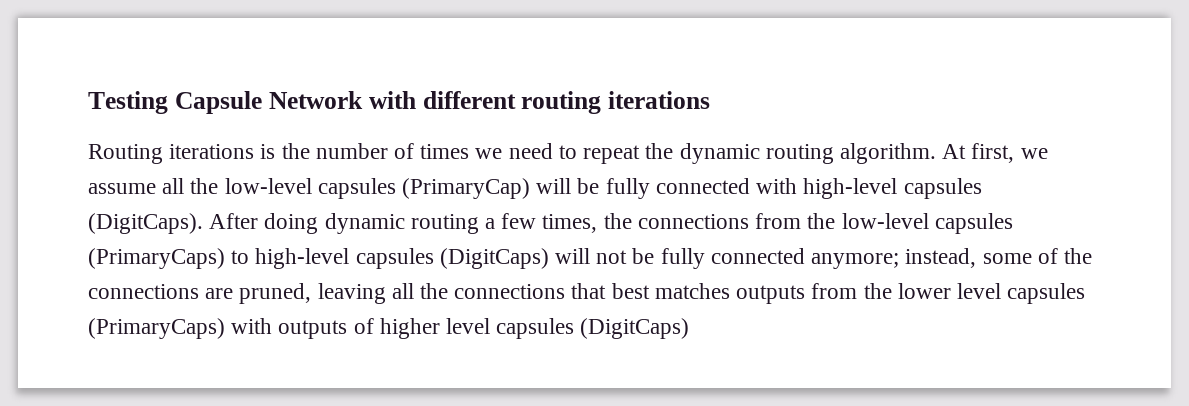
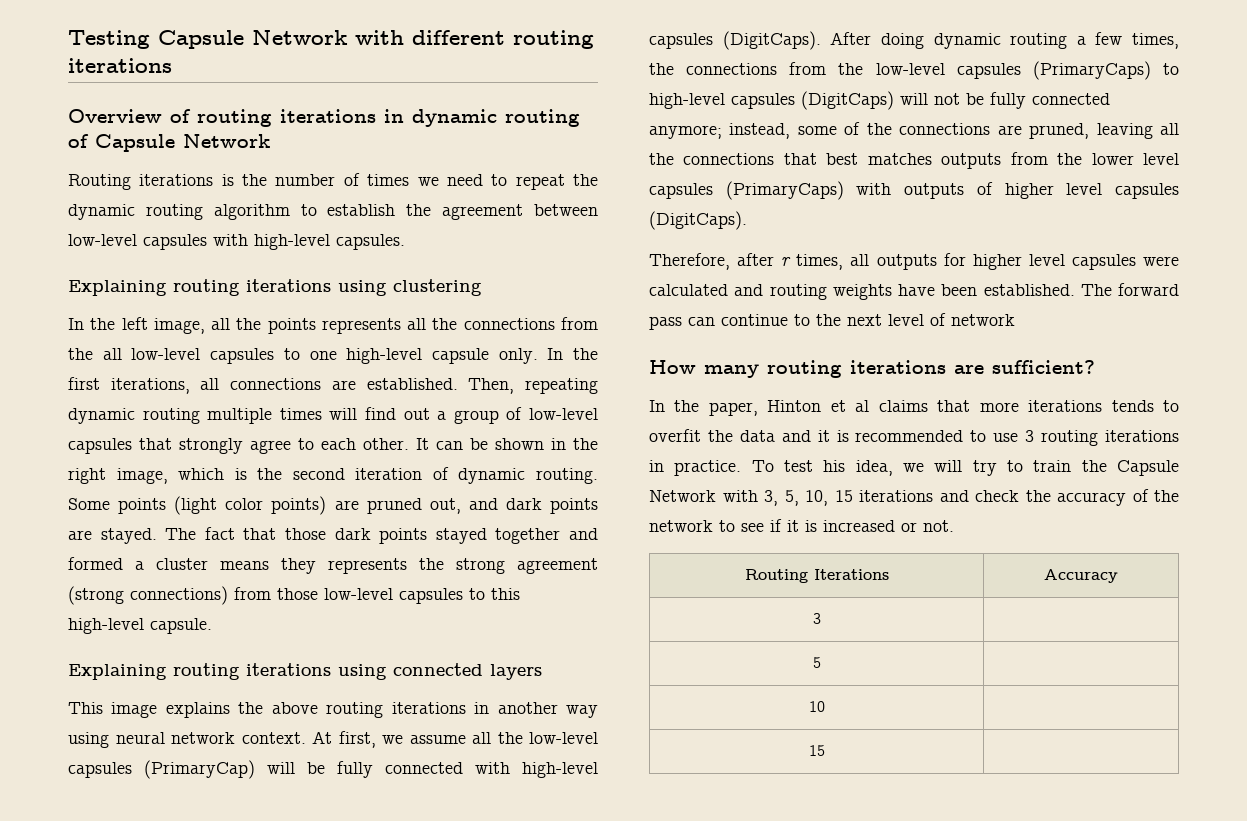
+ Overview of routing iterations in dynamic routing of Capsule Network
- Routing iterations is the number of times we need to repeat the dynamic routing algorithm.
+ Routing iterations is the number of times we need to repeat the dynamic routing algorithm to establish the agreement between low-level capsules with high-level capsules.
+ Explaining routing iterations using clustering
+ In the left image, all the points represents all the connections from the all low-level capsules to one high-level capsule only. In the first iterations, all connections are established. Then, repeating dynamic routing multiple times will find out a group of low-level capsules that strongly agree to each other. It can be shown in the right image, which is the second iteration of dynamic routing. Some points (light color points) are pruned out, and dark points are stayed. The fact that those dark points stayed together and formed a cluster means they represents the strong agreement (strong connections) from those low-level capsules to this high-level capsule.
+ Explaining routing iterations using connected layers
+ This image explains the above routing iterations in another way using neural network context.
- After doing dynamic routing a few times, the connections from the low-level capsules (PrimaryCaps) to high-level capsules (DigitCaps) will not be fully connected anymore; instead, some of the connections are pruned, leaving all the connections that best matches outputs from the lower level capsules (PrimaryCaps) with outputs of higher level capsules (DigitCaps)
+ After doing dynamic routing a few times, the connections from the low-level capsules (PrimaryCaps) to high-level capsules (DigitCaps) will not be fully connected anymore; instead, some of the connections are pruned, leaving all the connections that best matches outputs from the lower level capsules (PrimaryCaps) with outputs of higher level capsules (DigitCaps).
+ Therefore, after r times, all outputs for higher level capsules were calculated and routing weights have been established. The forward pass can continue to the next level of network
+ How many routing iterations are sufficient?
+ In the paper, Hinton et al claims that more iterations tends to overfit the data and it is recommended to use 3 routing iterations in practice. To test his idea, we will try to train the Capsule Network with 3, 5, 10, 15 iterations and check the accuracy of the network to see if it is increased or not.
+ Routing Iterations | Accuracy
+ 3 |
+ 5 |
+ 10 |
+ 15 |

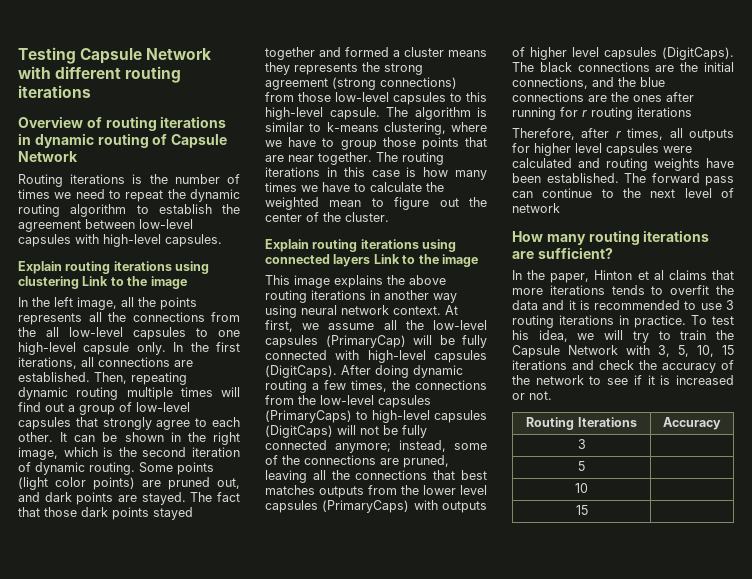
- Explaining routing iterations using clustering
+ Explain routing iterations using clustering Link to the image
- The fact that those dark points stayed together and formed a cluster means they represents the strong agreement (strong connections) from those low-level capsules to this high-level capsule.
- Explaining routing iterations using connected layers
+ The fact that those dark points stayed together and formed a cluster means they represents the strong agreement (strong connections) from those low-level capsules to this high-level capsule. The algorithm is similar to k-means clustering, where we have to group those points that are near together. The routing iterations in this case is how many times we have to calculate the weighted mean to figure out the center of the cluster.
+ Explain routing iterations using connected layers Link to the image
+ The black connections are the initial connections, and the blue connections are the ones after running for r routing iterations

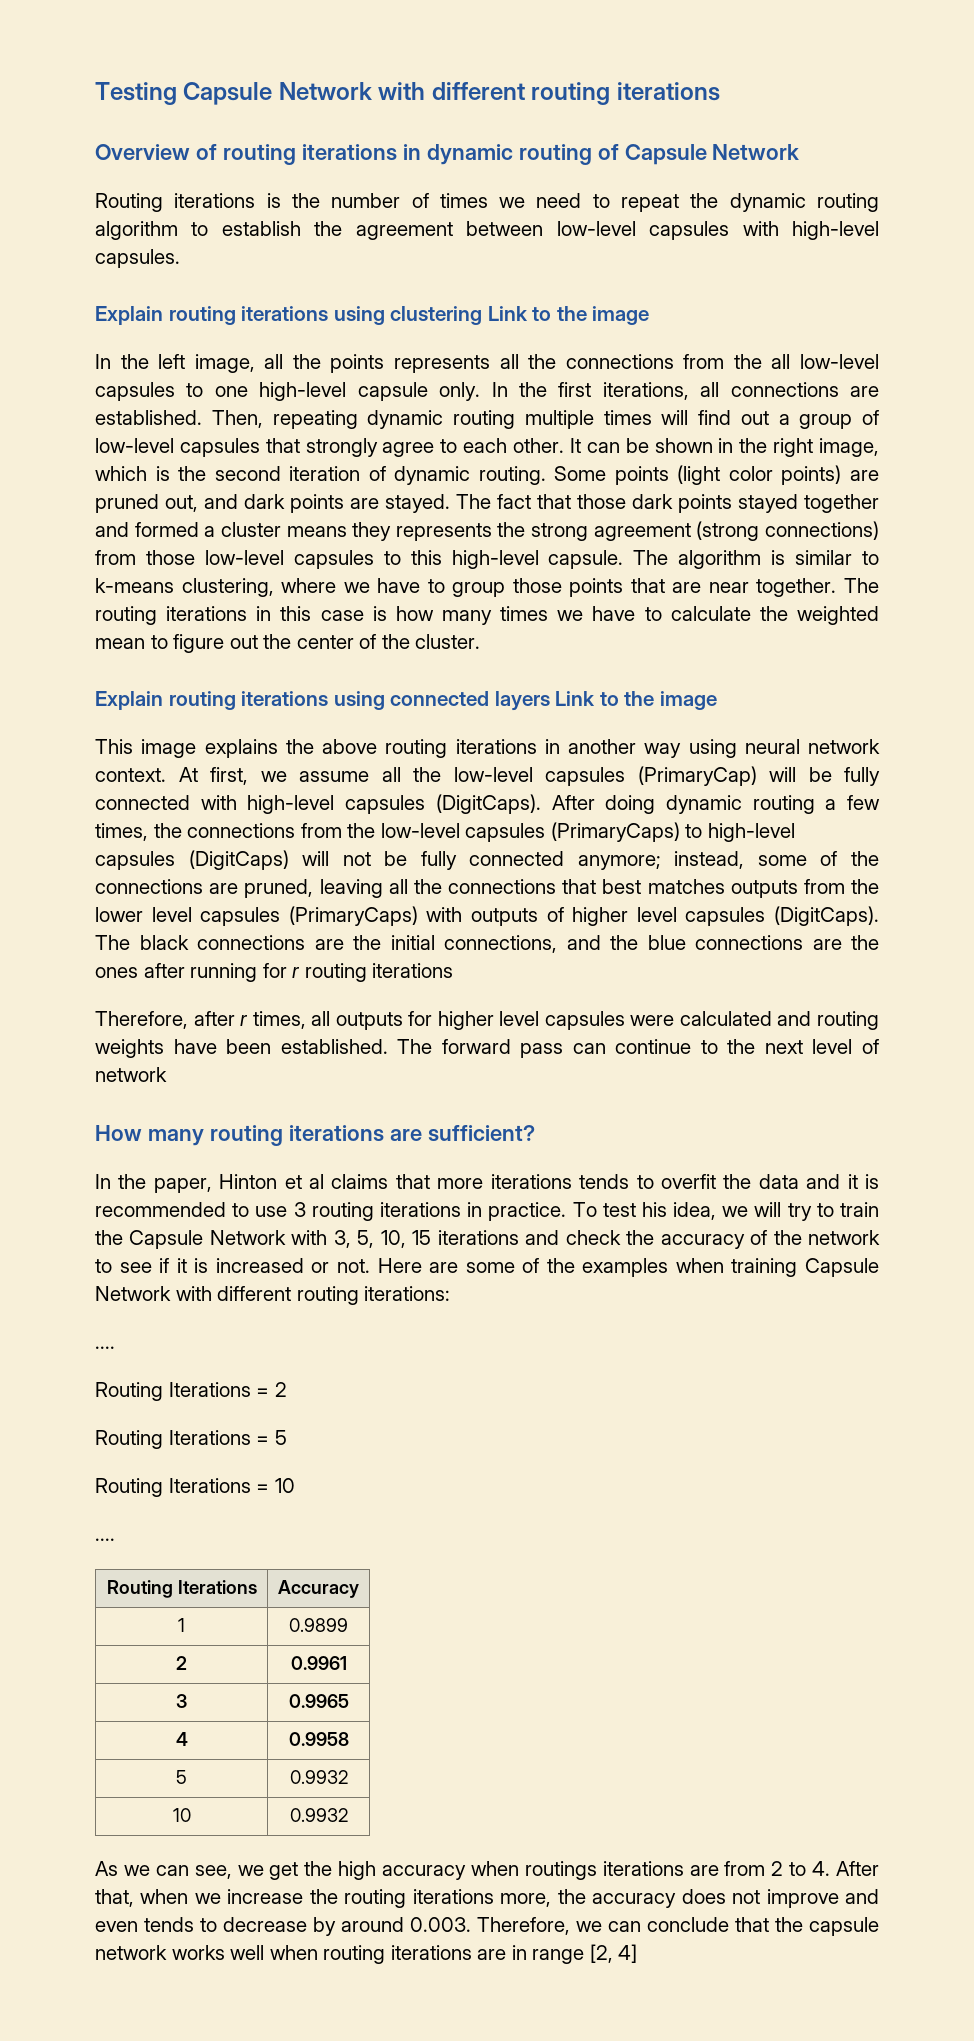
- To test his idea, we will try to train the Capsule Network with 3, 5, 10, 15 iterations and check the accuracy of the network to see if it is increased or not.
+ To test his idea, we will try to train the Capsule Network with 3, 5, 10, 15 iterations and check the accuracy of the network to see if it is increased or not. Here are some of the examples when training Capsule Network with different routing iterations:
+ ....
+ Routing Iterations = 2
+ Routing Iterations = 5
+ Routing Iterations = 10
+ ....
  Routing Iterations | Accuracy
- 3 |
+ 1 | 0.9899
+ 2 | 0.9961
+ 3 | 0.9965
+ 4 | 0.9958
- 5 |
+ 5 | 0.9932
- 10 |
- 15 |
+ 10 | 0.9932
+ As we can see, we get the high accuracy when routings iterations are from 2 to 4. After that, when we increase the routing iterations more, the accuracy does not improve and even tends to decrease by around 0.003. Therefore, we can conclude that the capsule network works well when routing iterations are in range [2, 4]

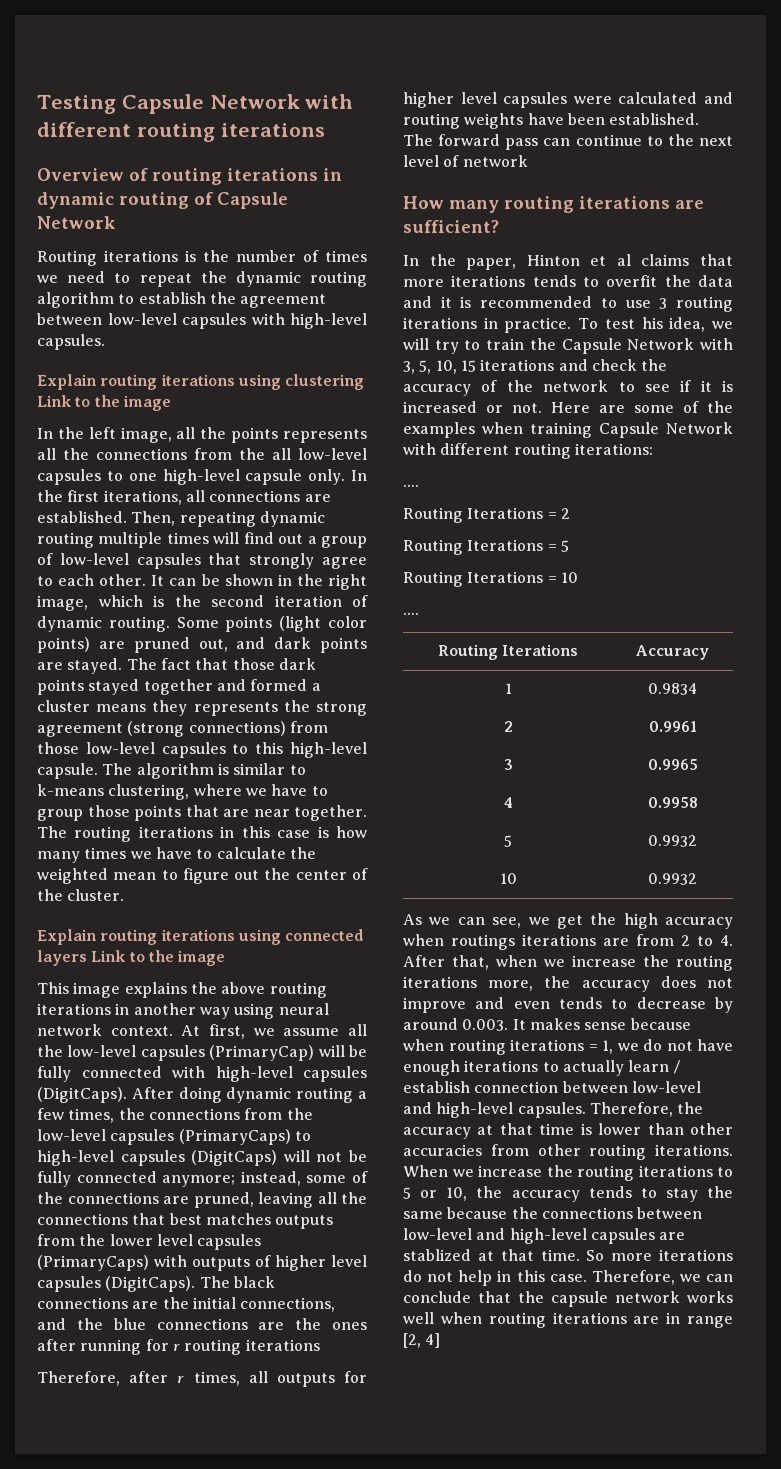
- 1 | 0.9899
+ 1 | 0.9834
- As we can see, we get the high accuracy when routings iterations are from 2 to 4. After that, when we increase the routing iterations more, the accuracy does not improve and even tends to decrease by around 0.003. Therefore, we can conclude that the capsule network works well when routing iterations are in range [2, 4]
+ As we can see, we get the high accuracy when routings iterations are from 2 to 4. After that, when we increase the routing iterations more, the accuracy does not improve and even tends to decrease by around 0.003. It makes sense because when routing iterations = 1, we do not have enough iterations to actually learn / establish connection between low-level and high-level capsules. Therefore, the accuracy at that time is lower than other accuracies from other routing iterations. When we increase the routing iterations to 5 or 10, the accuracy tends to stay the same because the connections between low-level and high-level capsules are stablized at that time. So more iterations do not help in this case. Therefore, we can conclude that the capsule network works well when routing iterations are in range [2, 4]

